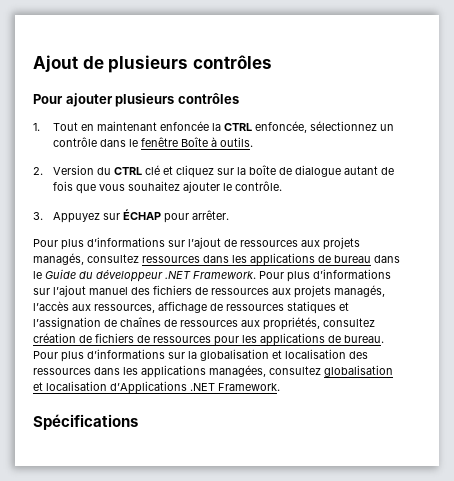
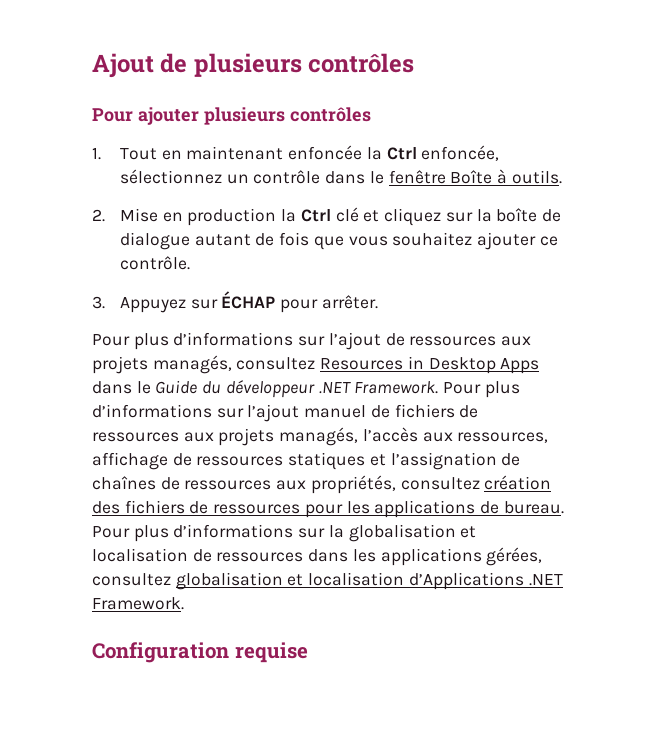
- 1. Tout en maintenant enfoncée la CTRL enfoncée, sélectionnez un contrôle dans le fenêtre Boîte à outils.
+ 1. Tout en maintenant enfoncée la Ctrl enfoncée, sélectionnez un contrôle dans le fenêtre Boîte à outils.
- 2. Version du CTRL clé et cliquez sur la boîte de dialogue autant de fois que vous souhaitez ajouter le contrôle.
+ 2. Mise en production la Ctrl clé et cliquez sur la boîte de dialogue autant de fois que vous souhaitez ajouter ce contrôle.
- Pour plus d’informations sur l’ajout de ressources aux projets managés, consultez ressources dans les applications de bureau dans le Guide du développeur .NET Framework.
+ Pour plus d’informations sur l’ajout de ressources aux projets managés, consultez Resources in Desktop Apps dans le Guide du développeur .NET Framework.
- Pour plus d’informations sur l’ajout manuel des fichiers de ressources aux projets managés, l’accès aux ressources, affichage de ressources statiques et l’assignation de chaînes de ressources aux propriétés, consultez création de fichiers de ressources pour les applications de bureau.
+ Pour plus d’informations sur l’ajout manuel de fichiers de ressources aux projets managés, l’accès aux ressources, affichage de ressources statiques et l’assignation de chaînes de ressources aux propriétés, consultez création des fichiers de ressources pour les applications de bureau.
- Pour plus d’informations sur la globalisation et localisation des ressources dans les applications managées, consultez globalisation et localisation d’Applications .NET Framework.
+ Pour plus d’informations sur la globalisation et localisation de ressources dans les applications gérées, consultez globalisation et localisation d’Applications .NET Framework.
- Spécifications
+ Configuration requise

